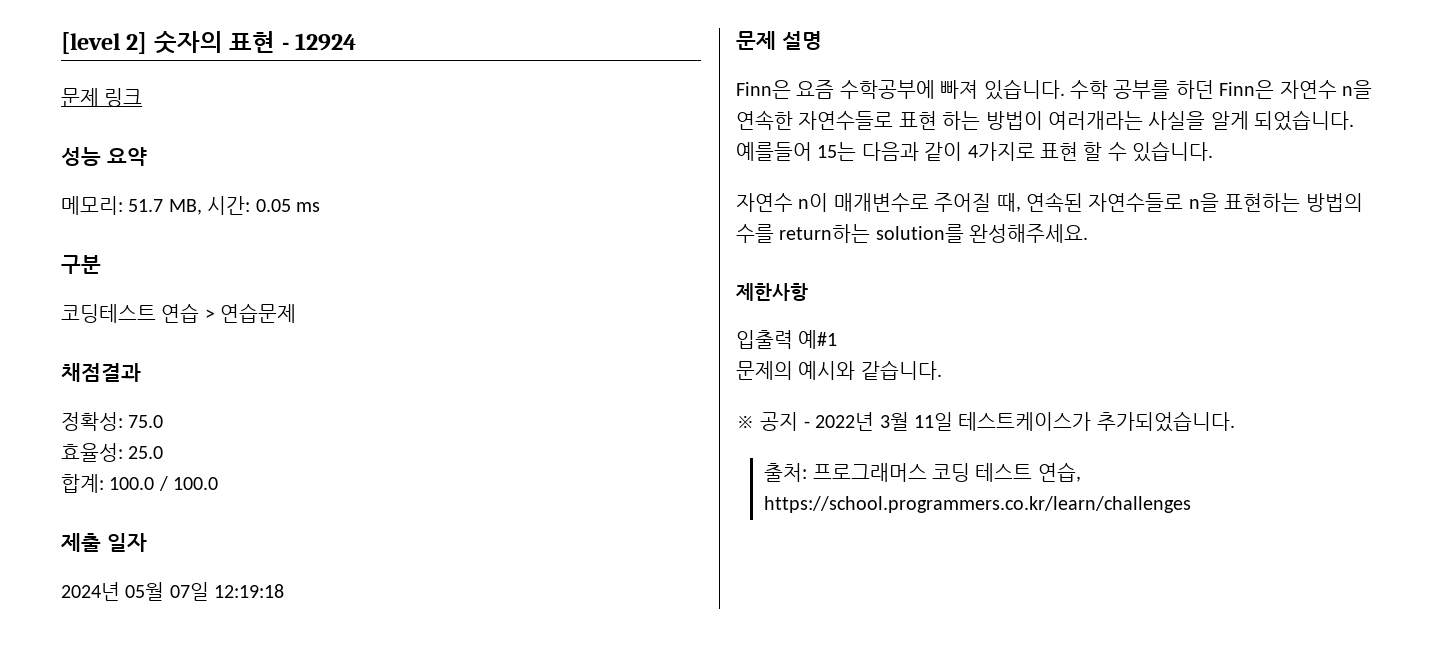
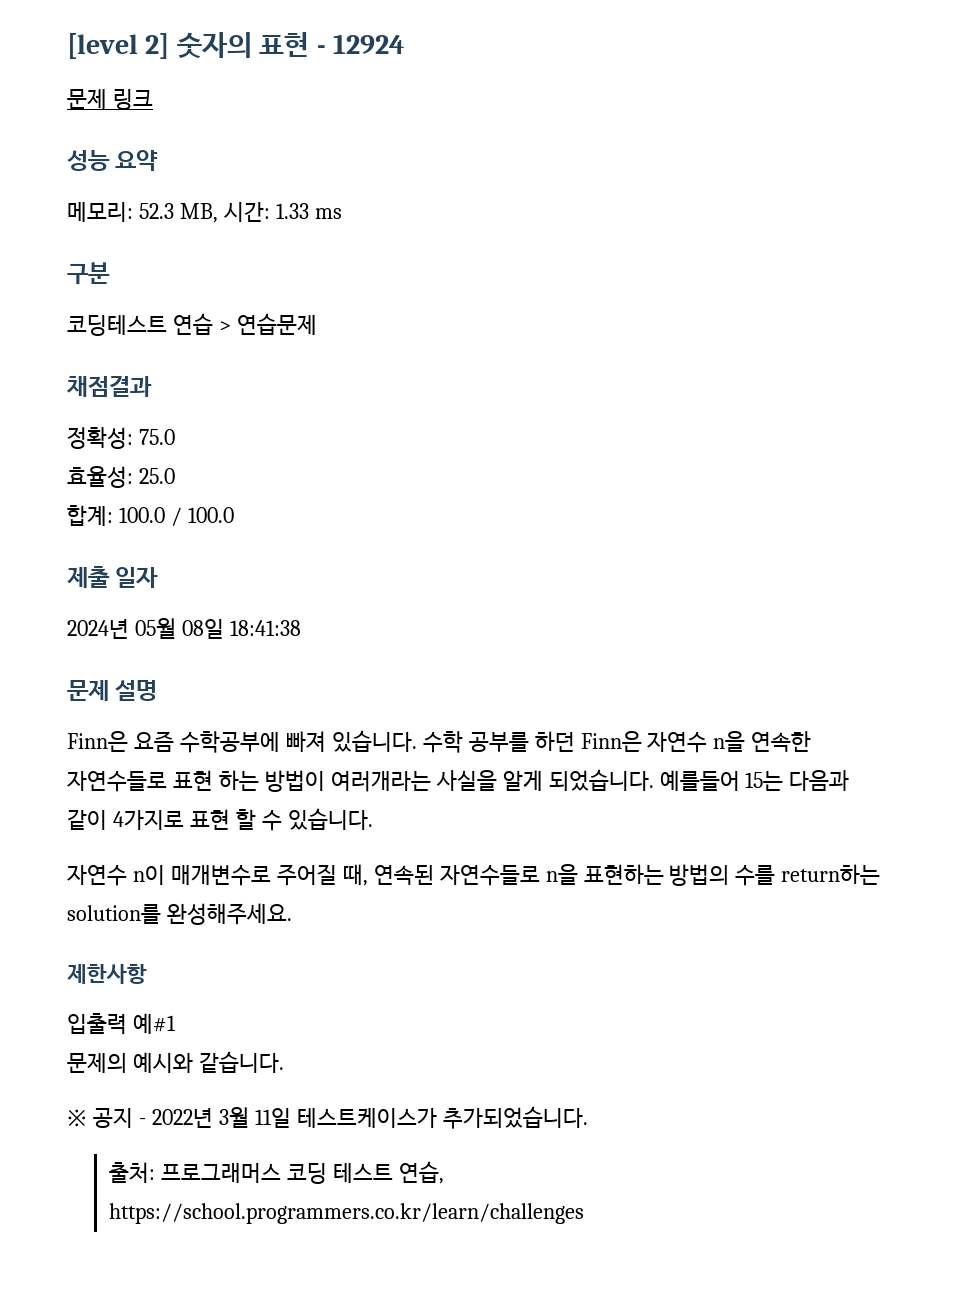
- 메모리: 51.7 MB, 시간: 0.05 ms
+ 메모리: 52.3 MB, 시간: 1.33 ms
- 2024년 05월 07일 12:19:18
+ 2024년 05월 08일 18:41:38

